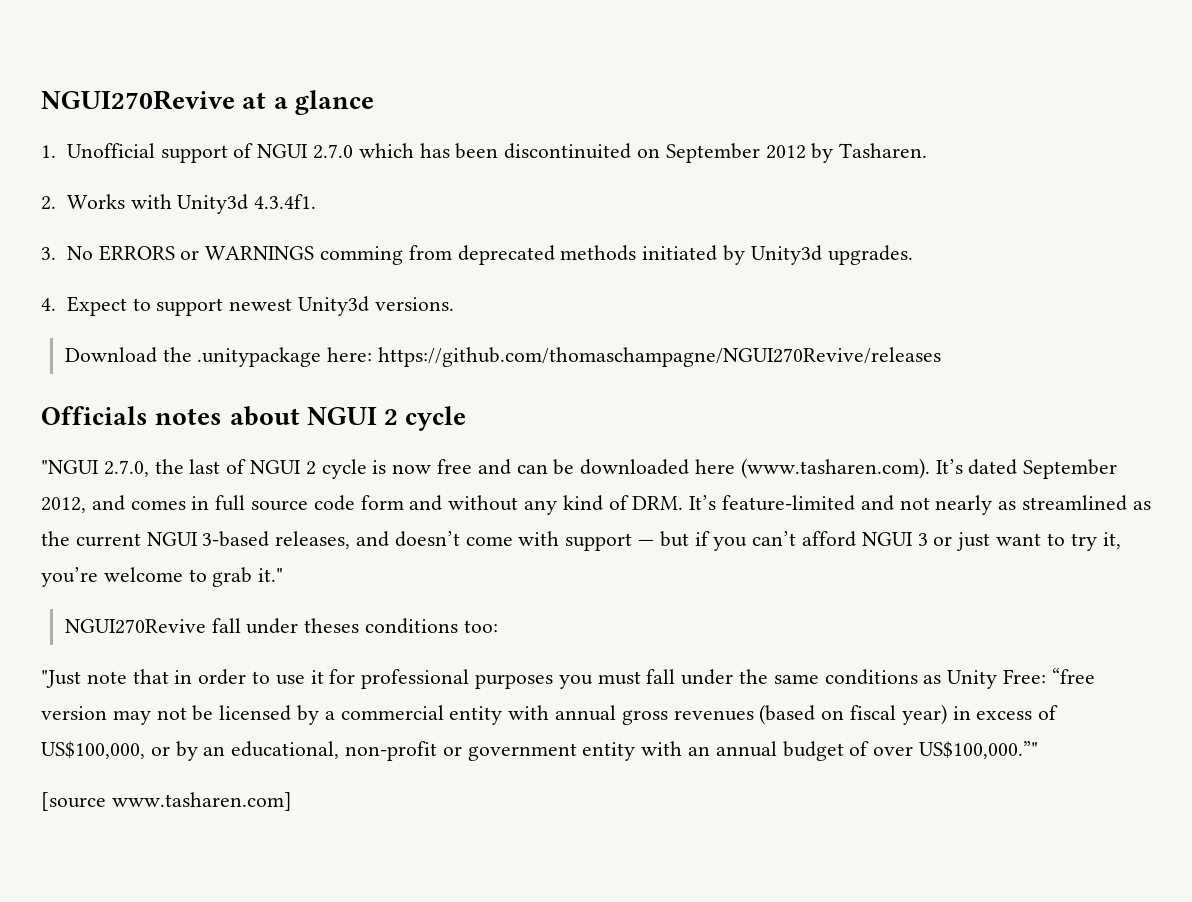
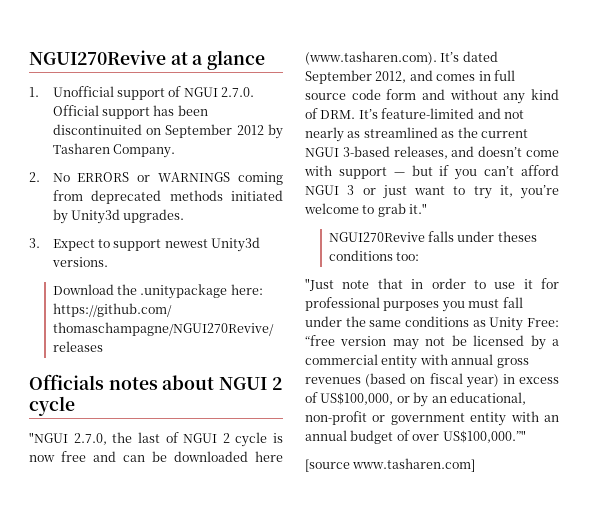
- 1. Unofficial support of NGUI 2.7.0 which has been discontinuited on September 2012 by Tasharen.
- 2. Works with Unity3d 4.3.4f1.
- 3. No ERRORS or WARNINGS comming from deprecated methods initiated by Unity3d upgrades.
+ 1. Unofficial support of NGUI 2.7.0. Official support has been discontinuited on September 2012 by Tasharen Company.
+ 2. No ERRORS or WARNINGS coming from deprecated methods initiated by Unity3d upgrades.
- 4. Expect to support newest Unity3d versions.
+ 3. Expect to support newest Unity3d versions.
- NGUI270Revive fall under theses conditions too:
+ NGUI270Revive falls under theses conditions too:

